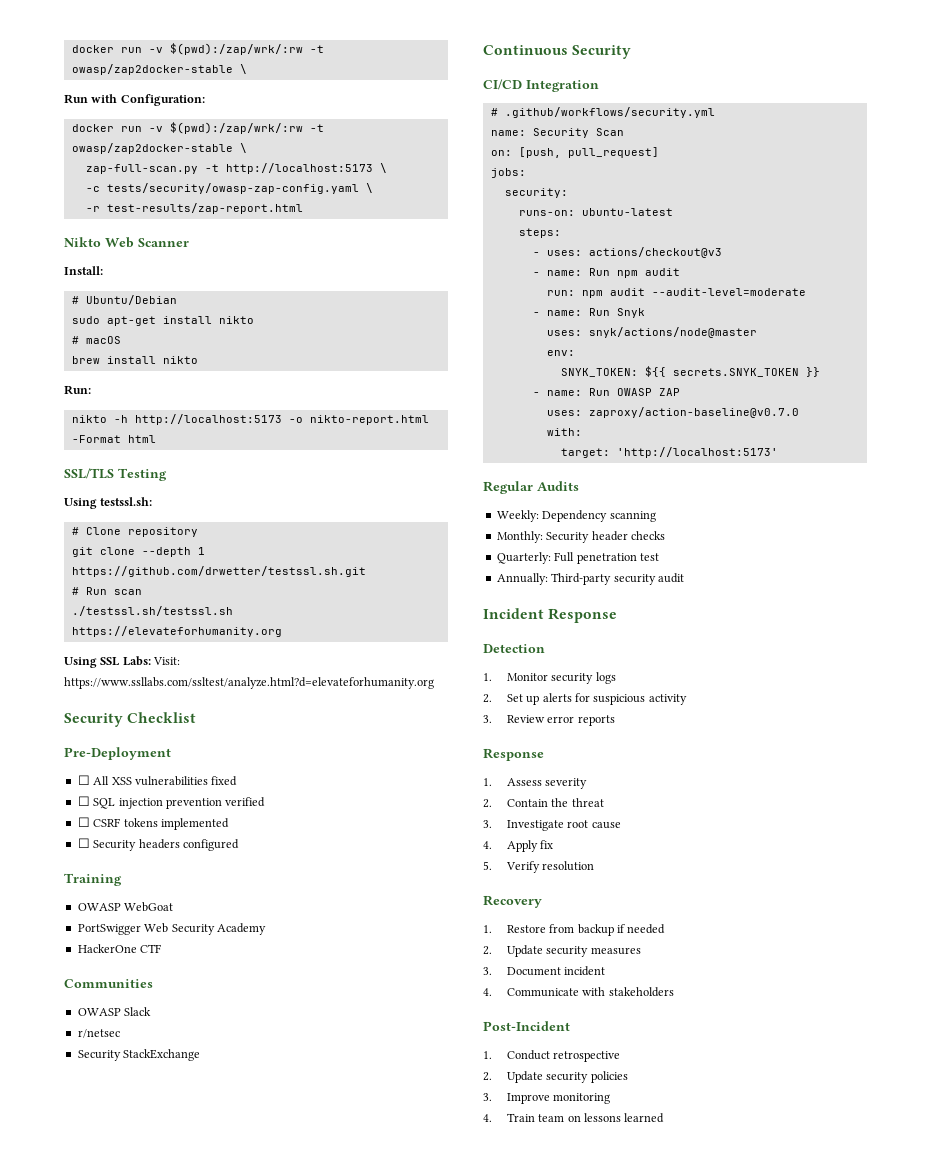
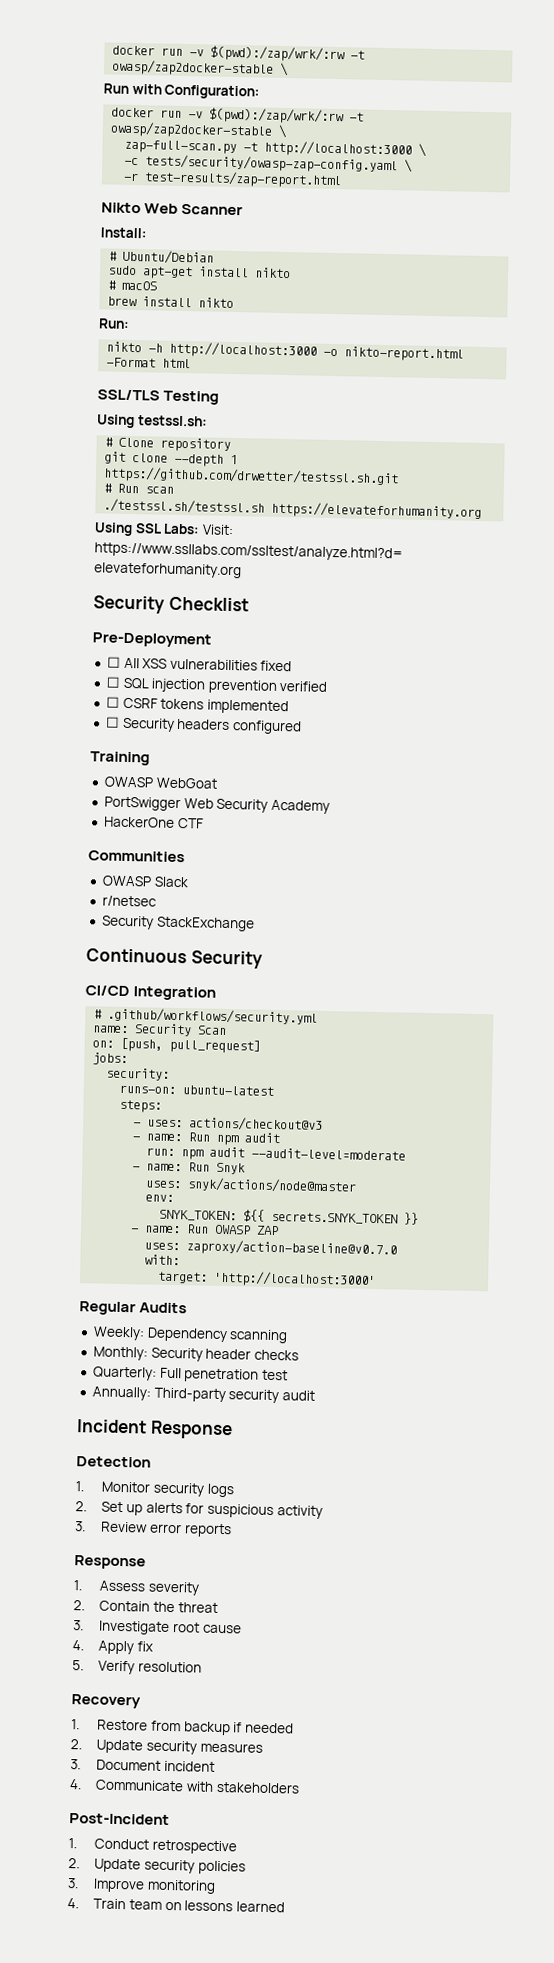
- zap-full-scan.py -t http://localhost:5173 \
+ zap-full-scan.py -t http://localhost:3000 \
- nikto -h http://localhost:5173 -o nikto-report.html -Format html
+ nikto -h http://localhost:3000 -o nikto-report.html -Format html
- target: 'http://localhost:5173'
+ target: 'http://localhost:3000'

